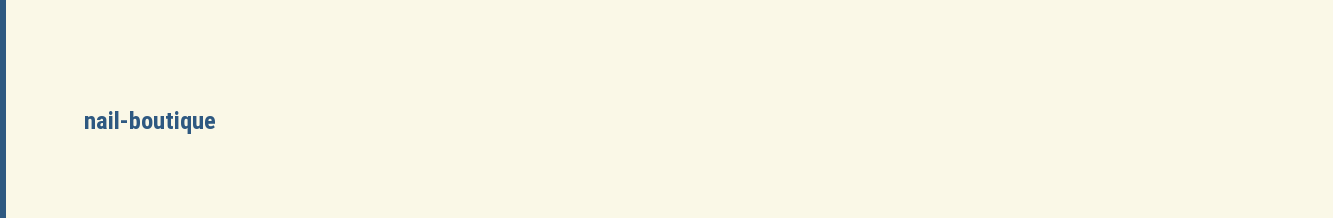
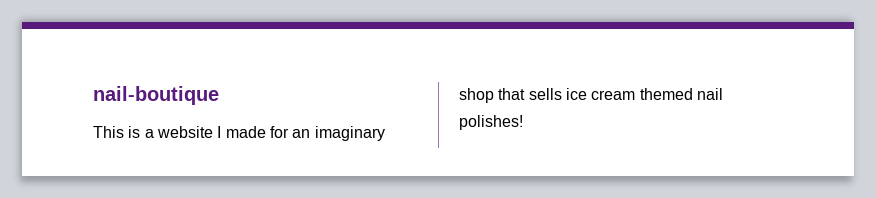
+ This is a website I made for an imaginary shop that sells ice cream themed nail polishes!

